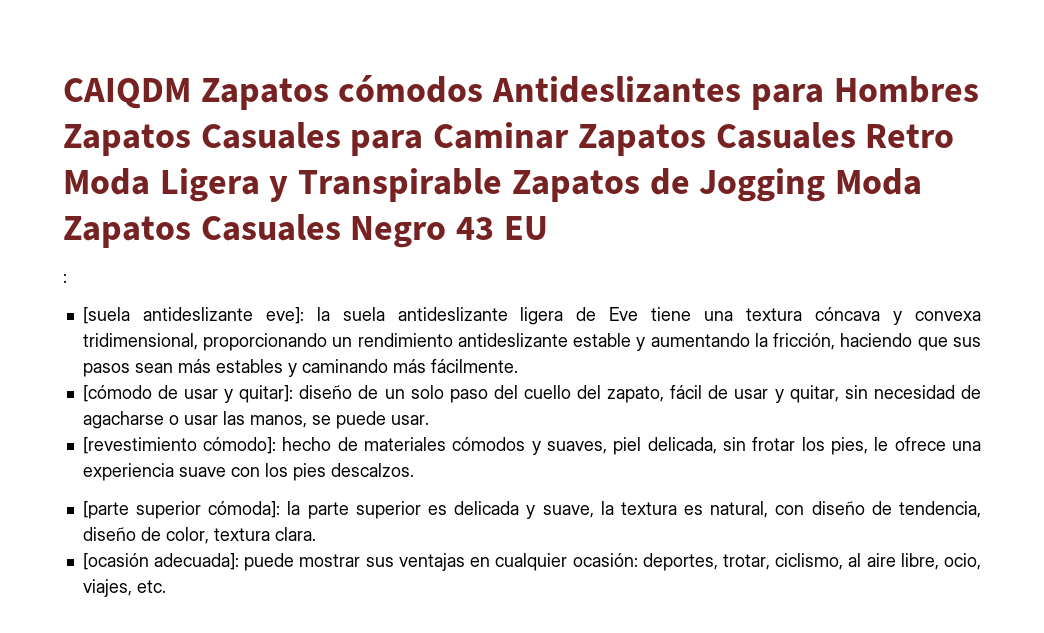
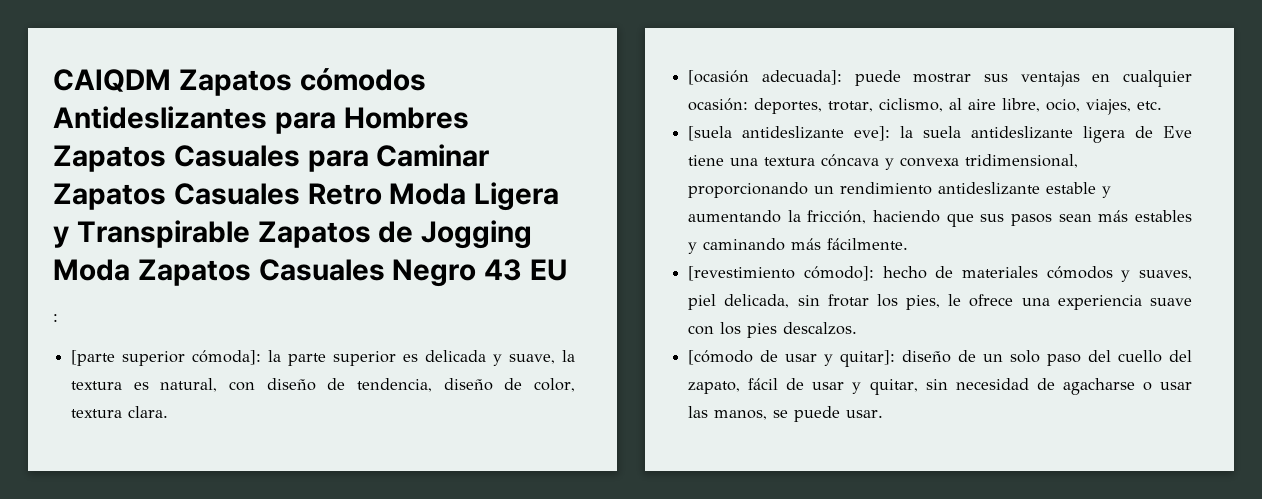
- [suela antideslizante eve]: la suela antideslizante ligera de Eve tiene una textura cóncava y convexa tridimensional, proporcionando un rendimiento antideslizante estable y aumentando la fricción, haciendo que sus pasos sean más estables y caminando más fácilmente.
- [cómodo de usar y quitar]: diseño de un solo paso del cuello del zapato, fácil de usar y quitar, sin necesidad de agacharse o usar las manos, se puede usar.
- [revestimiento cómodo]: hecho de materiales cómodos y suaves, piel delicada, sin frotar los pies, le ofrece una experiencia suave con los pies descalzos.
+ [suela antideslizante eve]: la suela antideslizante ligera de Eve tiene una textura cóncava y convexa tridimensional, proporcionando un rendimiento antideslizante estable y aumentando la fricción, haciendo que sus pasos sean más estables y caminando más fácilmente.
+ [revestimiento cómodo]: hecho de materiales cómodos y suaves, piel delicada, sin frotar los pies, le ofrece una experiencia suave con los pies descalzos.
+ [cómodo de usar y quitar]: diseño de un solo paso del cuello del zapato, fácil de usar y quitar, sin necesidad de agacharse o usar las manos, se puede usar.

